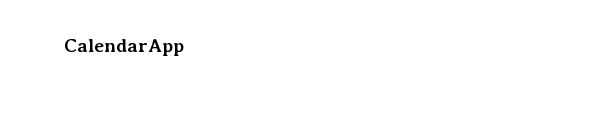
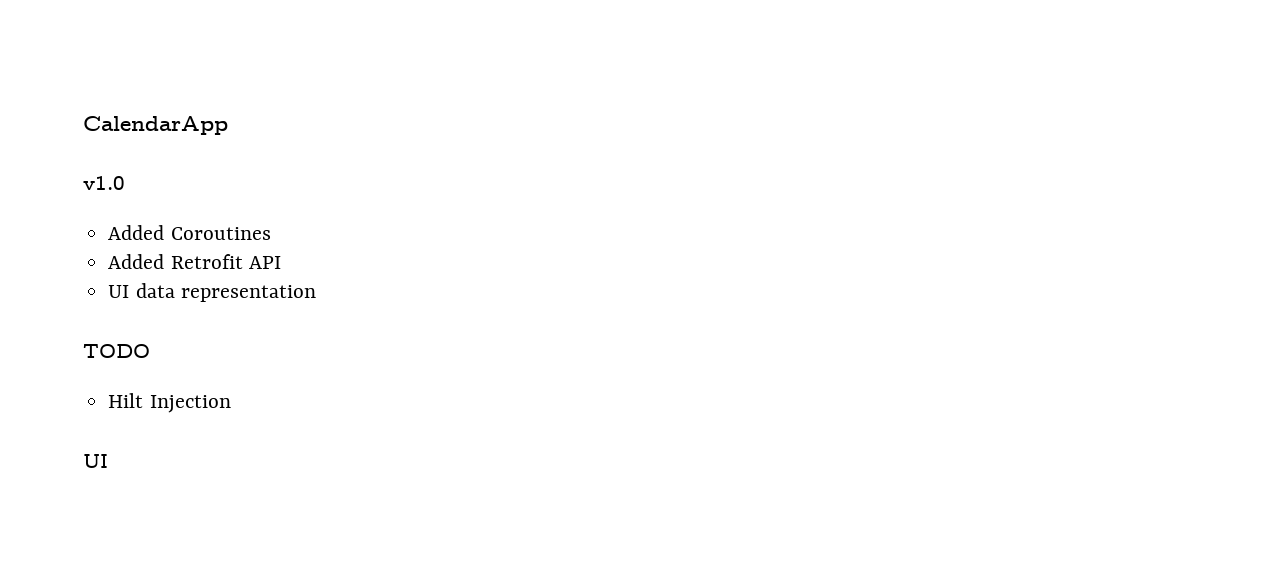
+ v1.0
+ Added Coroutines
+ Added Retrofit API
+ UI data representation
+ TODO
+ Hilt Injection
+ UI

